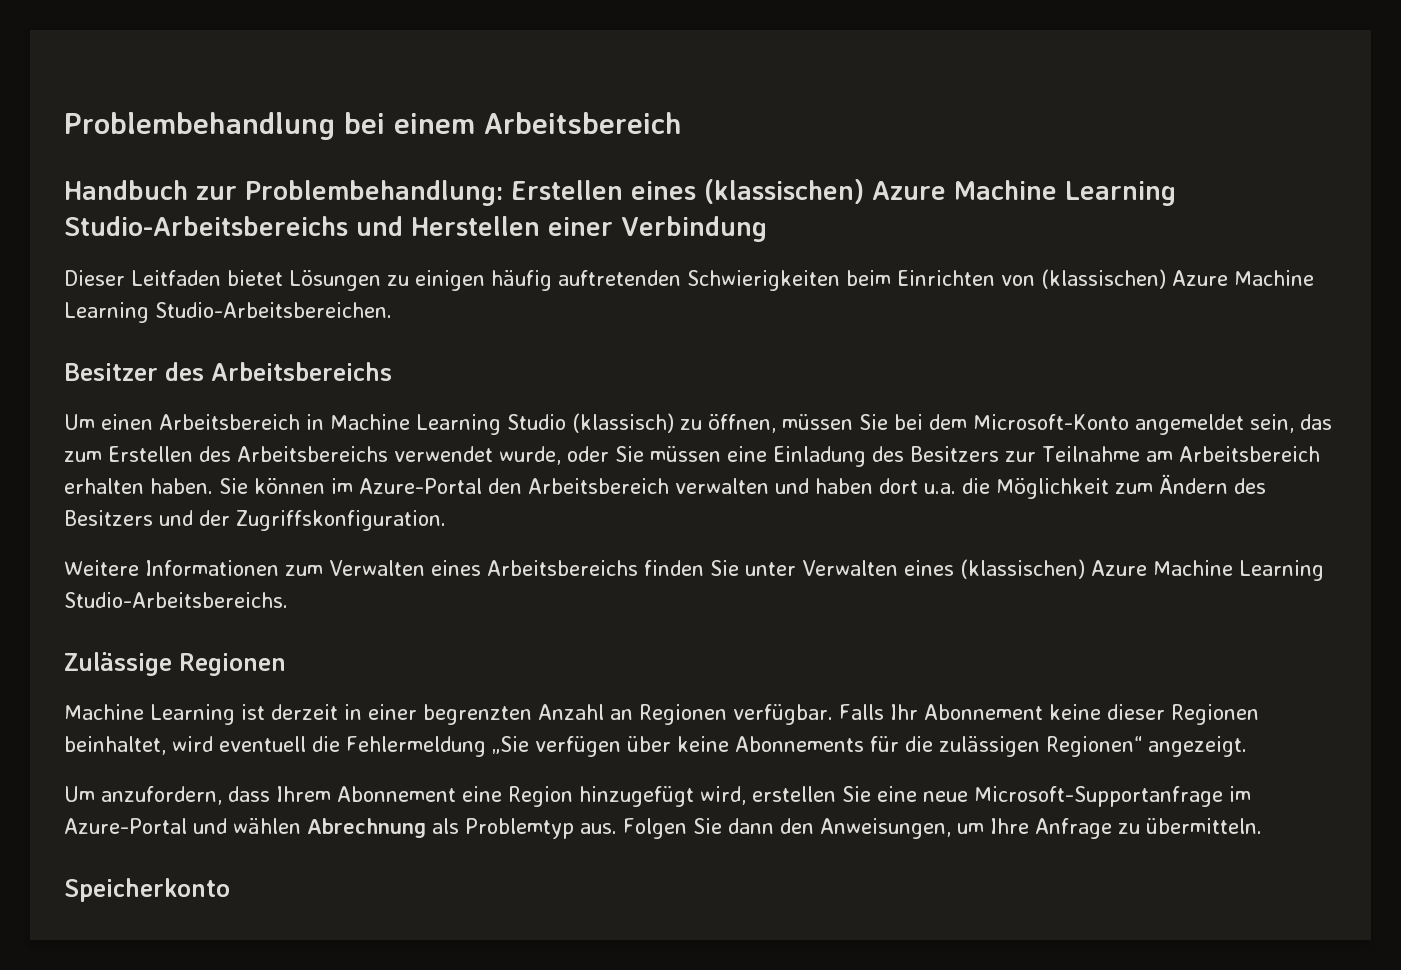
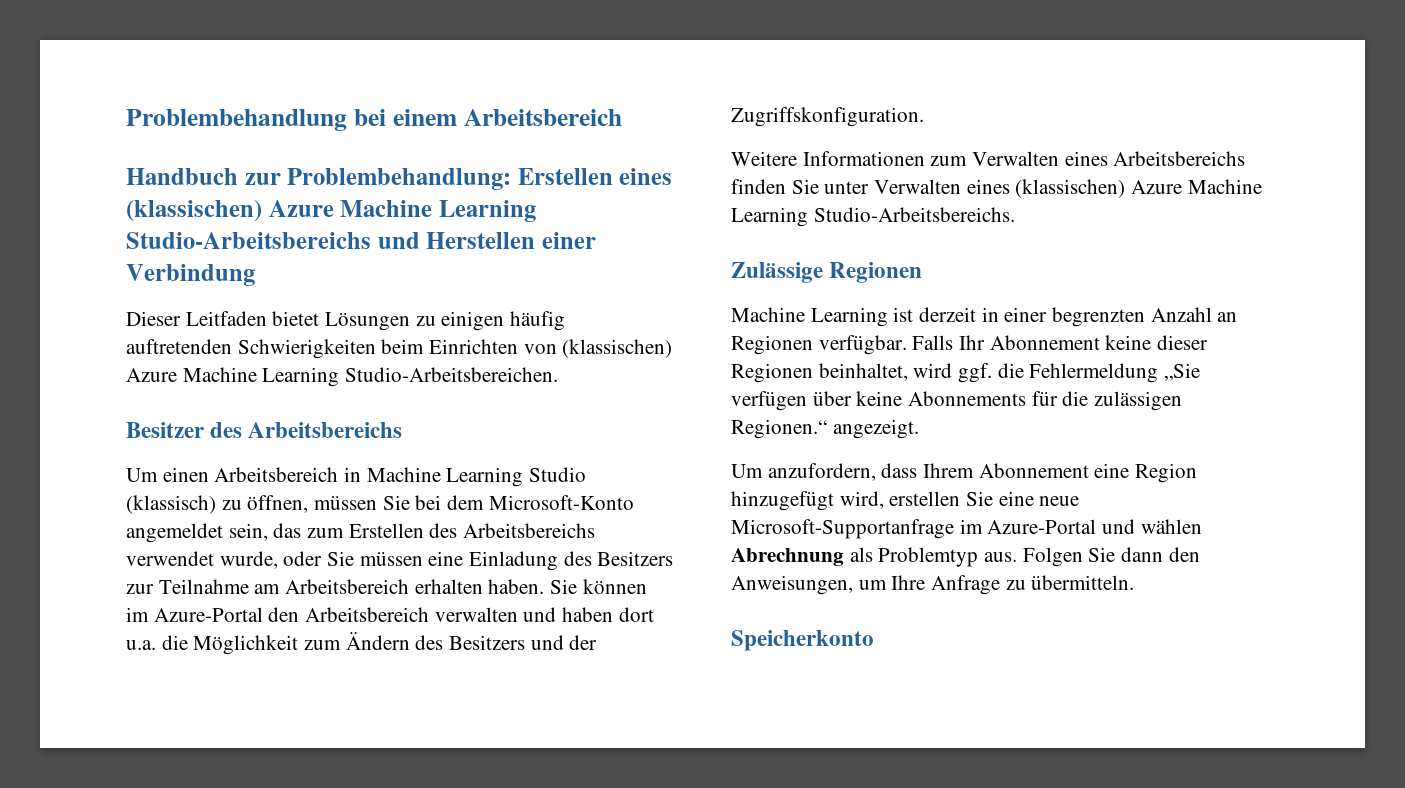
- Falls Ihr Abonnement keine dieser Regionen beinhaltet, wird eventuell die Fehlermeldung „Sie verfügen über keine Abonnements für die zulässigen Regionen“ angezeigt.
+ Falls Ihr Abonnement keine dieser Regionen beinhaltet, wird ggf. die Fehlermeldung „Sie verfügen über keine Abonnements für die zulässigen Regionen.“ angezeigt.

